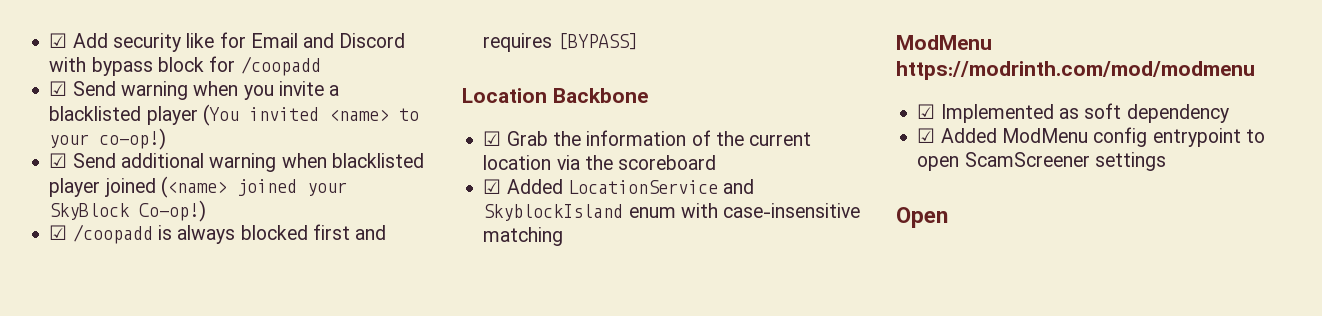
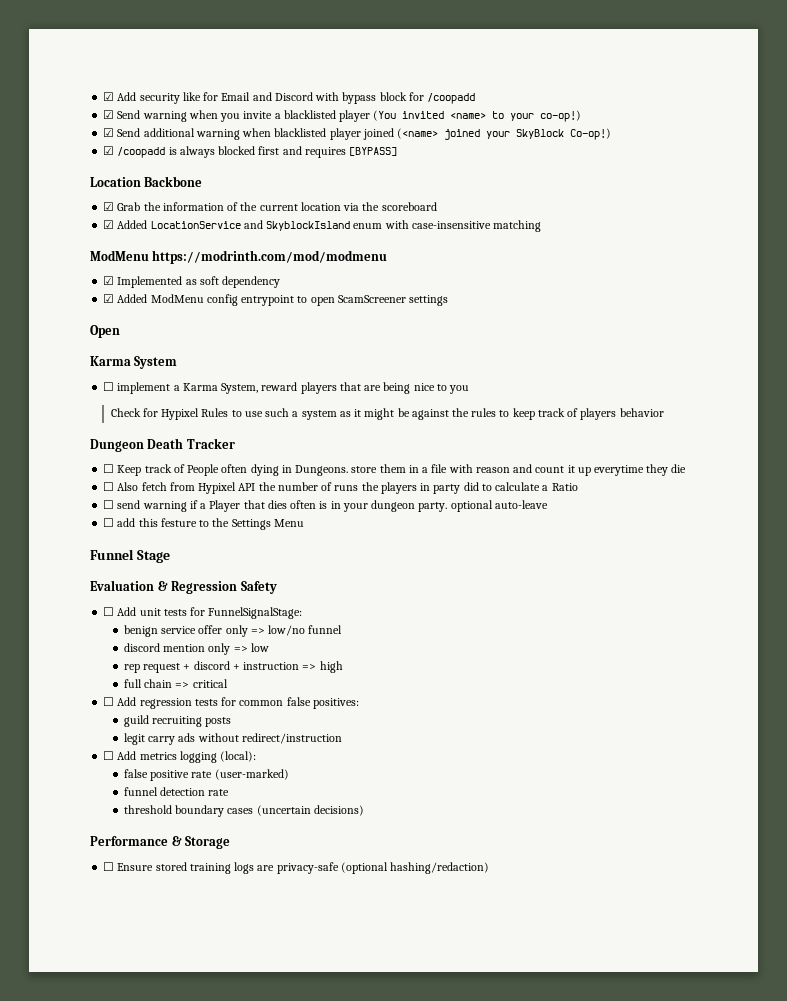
+ Karma System
+ ☐ implement a Karma System, reward players that are being nice to you
+ Check for Hypixel Rules to use such a system as it might be against the rules to keep track of players behavior
+ Dungeon Death Tracker
+ ☐ Keep track of People often dying in Dungeons. store them in a file with reason and count it up everytime they die
+ ☐ Also fetch from Hypixel API the number of runs the players in party did to calculate a Ratio
+ ☐ send warning if a Player that dies often is in your dungeon party. optional auto-leave
+ ☐ add this festure to the Settings Menu
+ Funnel Stage
+ Evaluation & Regression Safety
+ ☐ Add unit tests for FunnelSignalStage:
+ benign service offer only => low/no funnel
+ discord mention only => low
+ rep request + discord + instruction => high
+ full chain => critical
+ ☐ Add regression tests for common false positives:
+ guild recruiting posts
+ legit carry ads without redirect/instruction
+ ☐ Add metrics logging (local):
+ false positive rate (user-marked)
+ funnel detection rate
+ threshold boundary cases (uncertain decisions)
+ Performance & Storage
+ ☐ Ensure stored training logs are privacy-safe (optional hashing/redaction)

